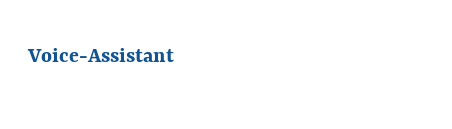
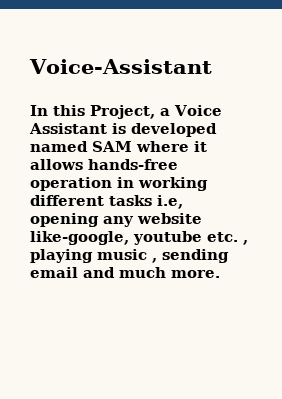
+ In this Project, a Voice Assistant is developed named SAM where it allows hands-free operation in working different tasks i.e, opening any website like-google, youtube etc. , playing music , sending email and much more.

